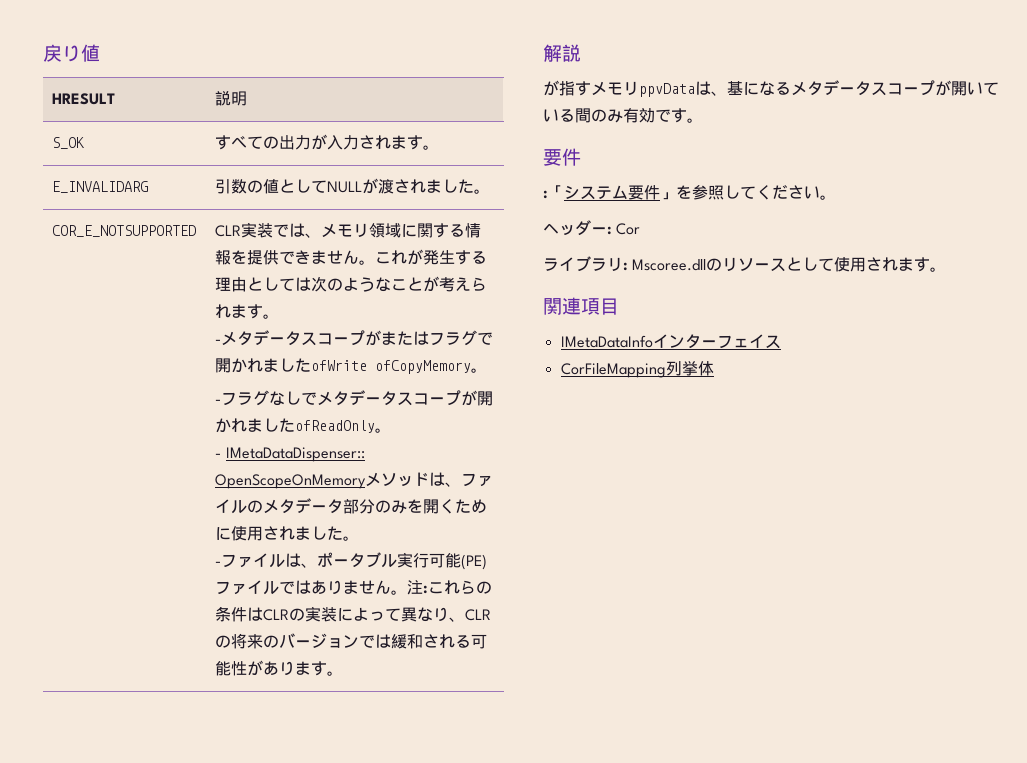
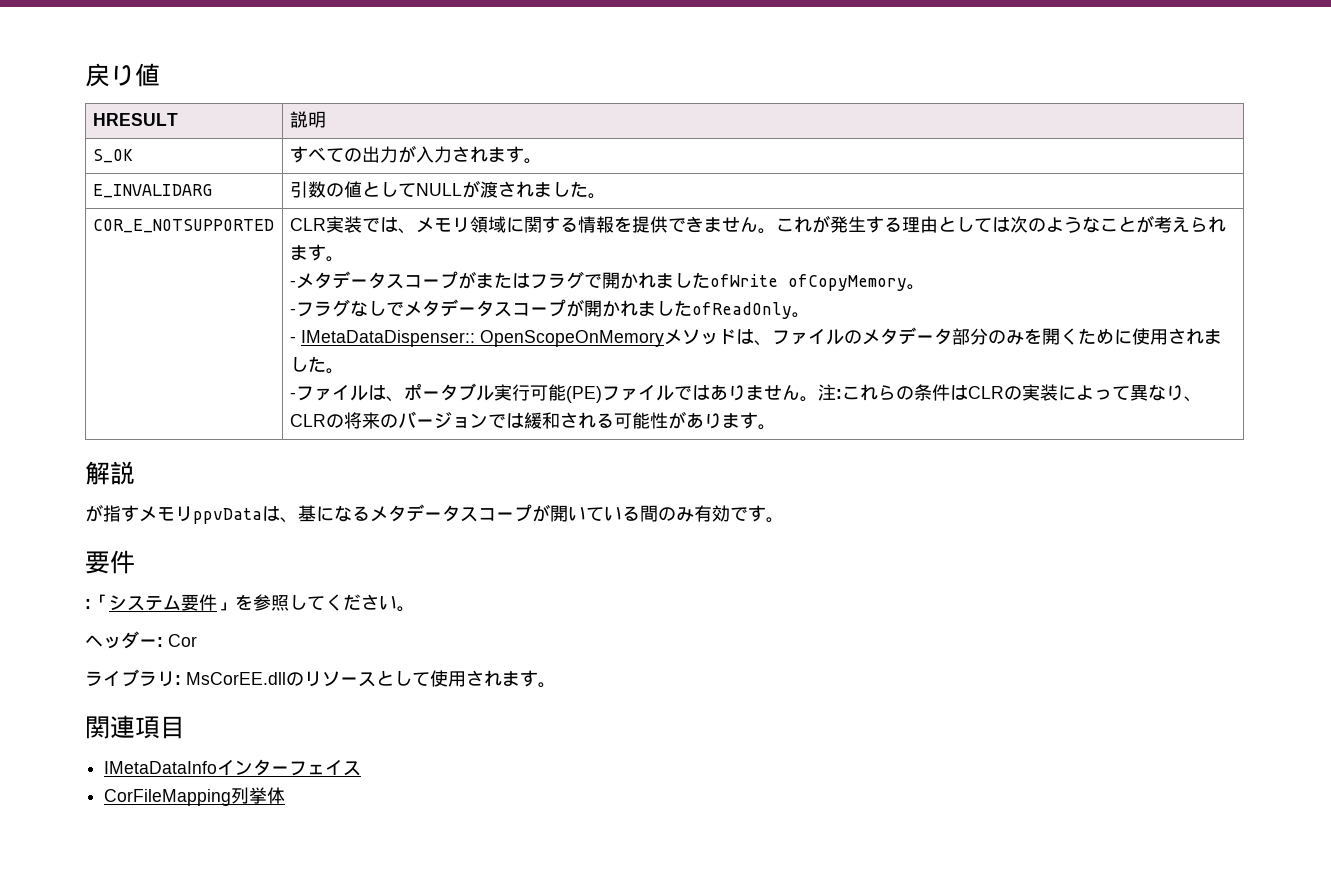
- ライブラリ: Mscoree.dllのリソースとして使用されます。
+ ライブラリ: MsCorEE.dllのリソースとして使用されます。

